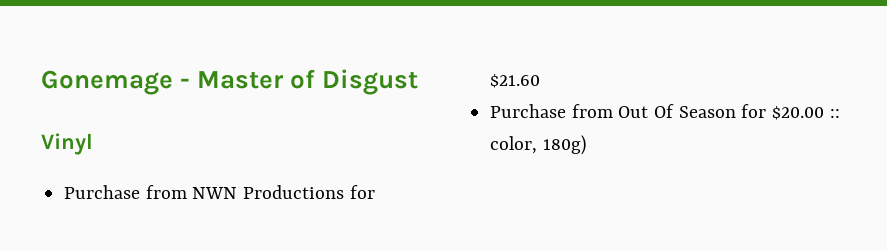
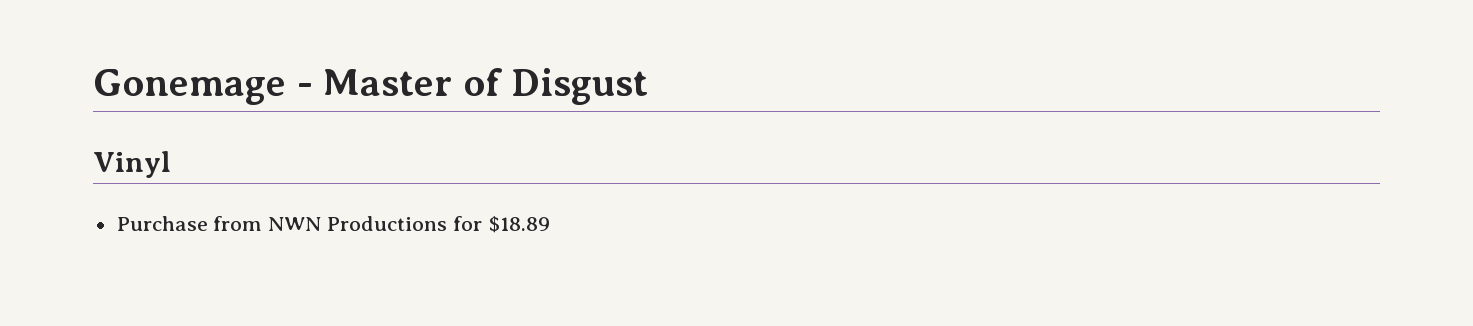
- Purchase from NWN Productions for $21.60
- Purchase from Out Of Season for $20.00 :: color, 180g)
+ Purchase from NWN Productions for $18.89

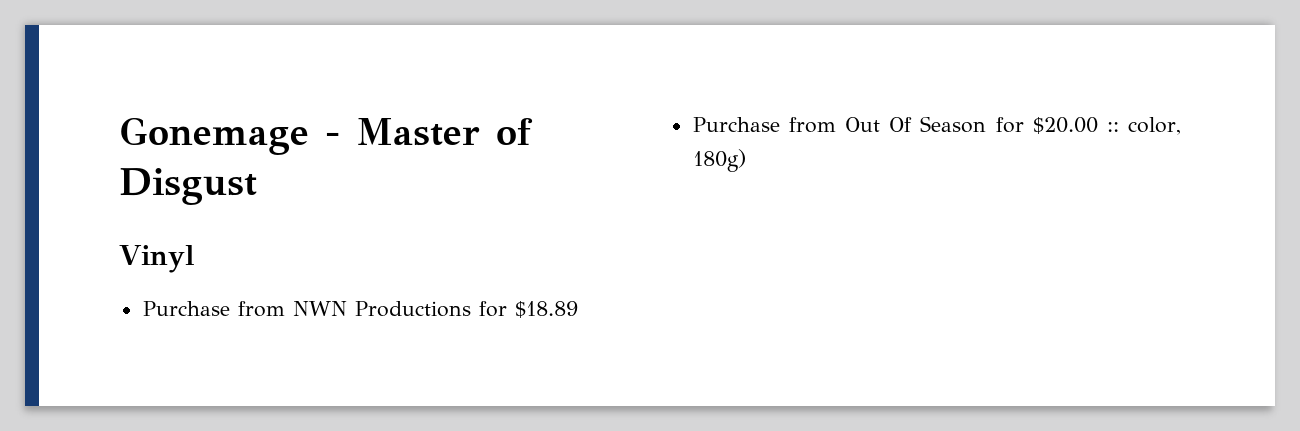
+ Purchase from Out Of Season for $20.00 :: color, 180g)

